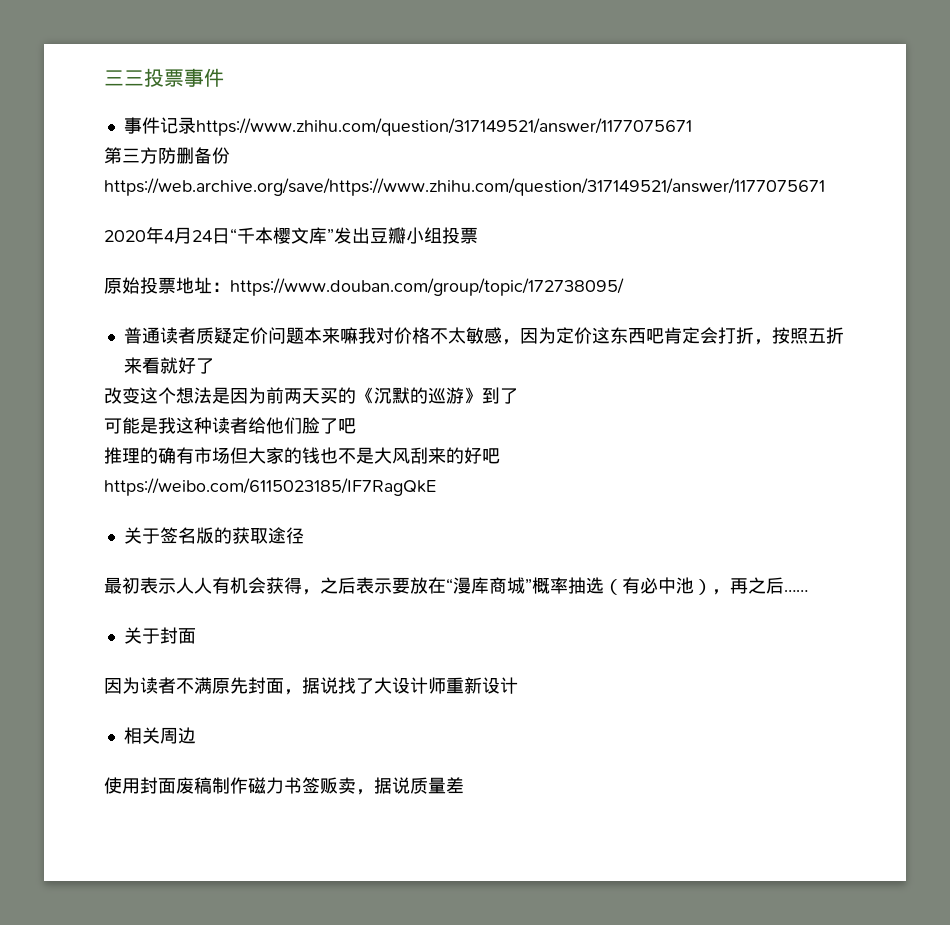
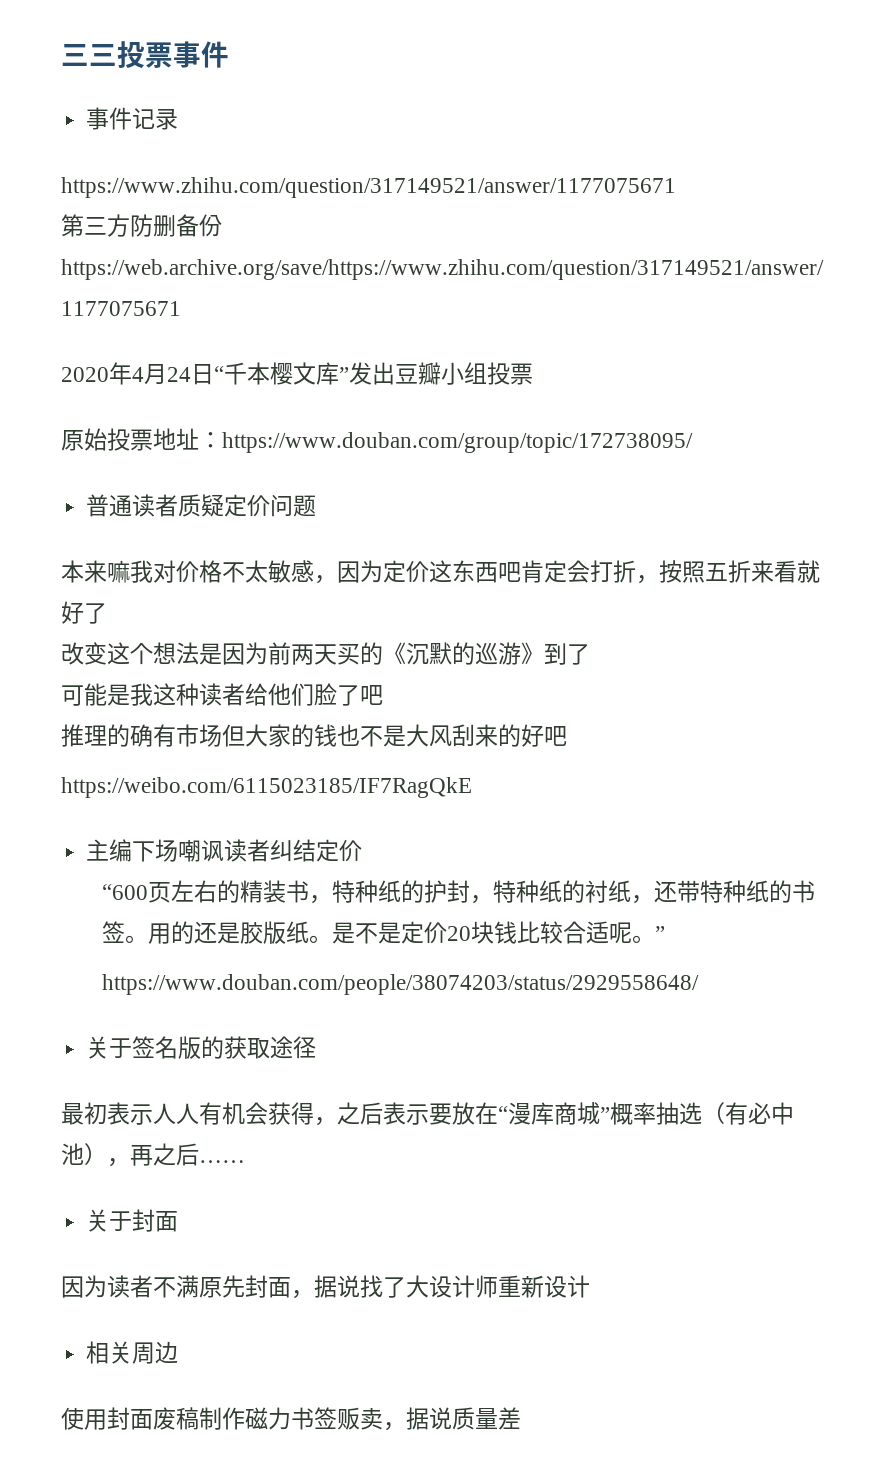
- 事件记录https://www.zhihu.com/question/317149521/answer/1177075671
+ 事件记录
+ https://www.zhihu.com/question/317149521/answer/1177075671
- 普通读者质疑定价问题本来嘛我对价格不太敏感，因为定价这东西吧肯定会打折，按照五折来看就好了
+ 普通读者质疑定价问题
+ 本来嘛我对价格不太敏感，因为定价这东西吧肯定会打折，按照五折来看就好了
+ 主编下场嘲讽读者纠结定价
+ “600页左右的精装书，特种纸的护封，特种纸的衬纸，还带特种纸的书签。用的还是胶版纸。是不是定价20块钱比较合适呢。”
+ https://www.douban.com/people/38074203/status/2929558648/

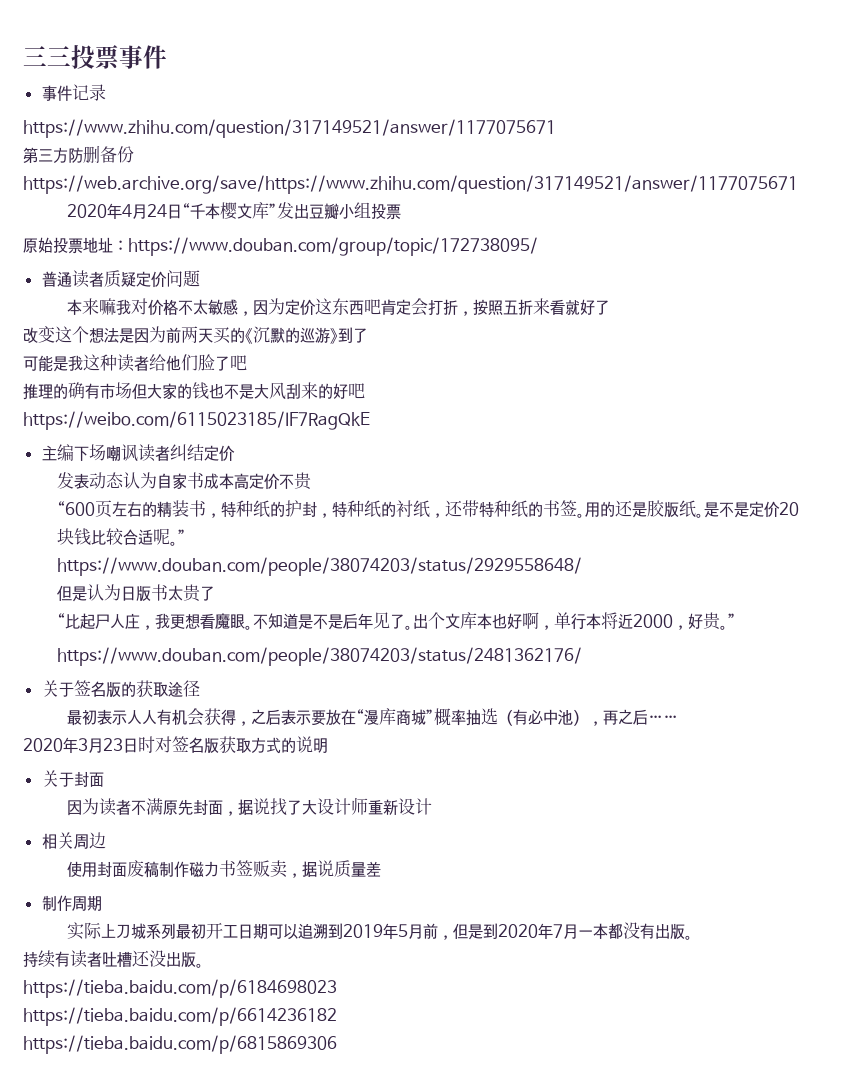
+ 发表动态认为自家书成本高定价不贵
+ 但是认为日版书太贵了
+ “比起尸人庄，我更想看魔眼。不知道是不是后年见了。出个文库本也好啊，单行本将近2000，好贵。”
+ https://www.douban.com/people/38074203/status/2481362176/
+ 2020年3月23日时对签名版获取方式的说明
+ 制作周期
+ 实际上刀城系列最初开工日期可以追溯到2019年5月前，但是到2020年7月一本都没有出版。
+ 持续有读者吐槽还没出版。
+ https://tieba.baidu.com/p/6184698023
+ https://tieba.baidu.com/p/6614236182
+ https://tieba.baidu.com/p/6815869306

